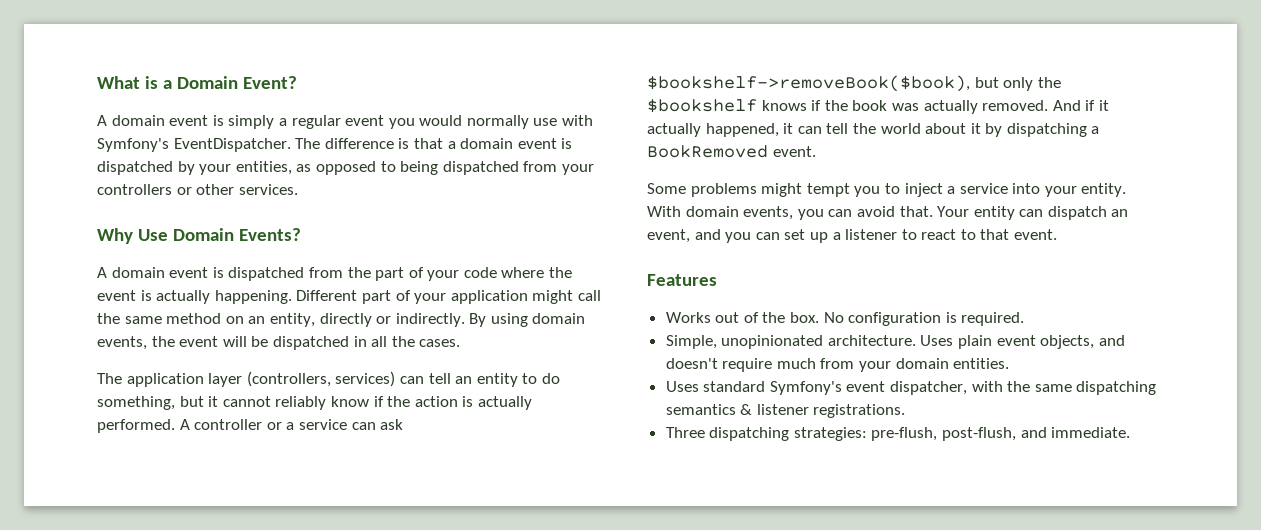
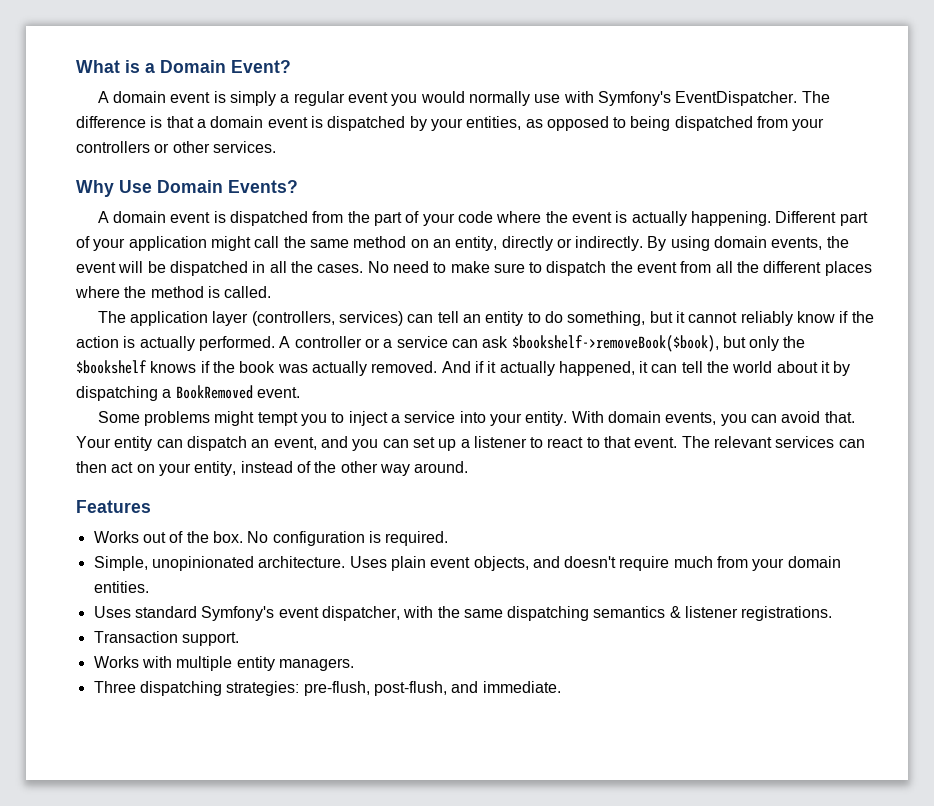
+ No need to make sure to dispatch the event from all the different places where the method is called.
+ The relevant services can then act on your entity, instead of the other way around.
+ Transaction support.
+ Works with multiple entity managers.

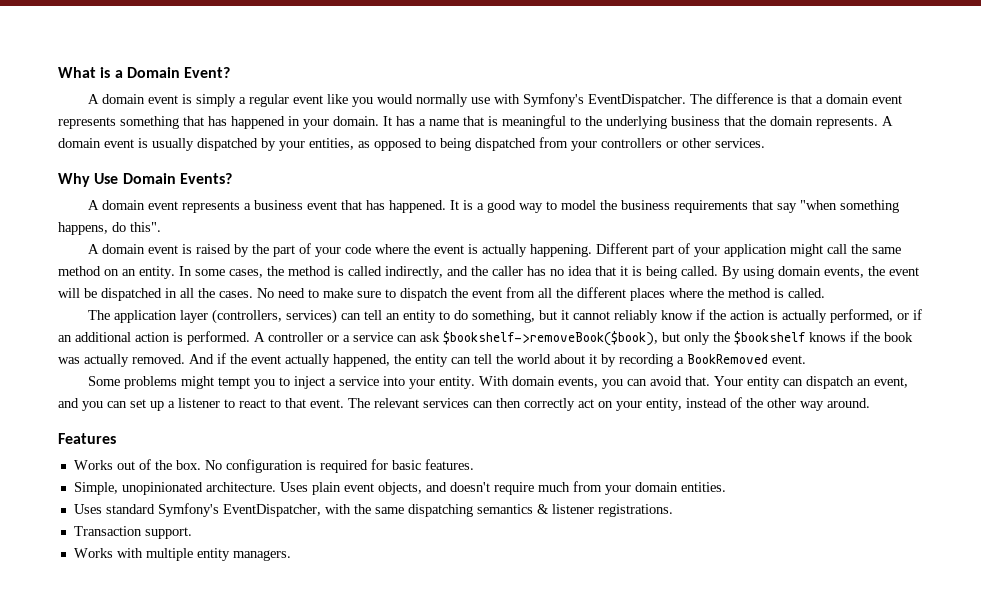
- A domain event is simply a regular event you would normally use with Symfony's EventDispatcher.
+ A domain event is simply a regular event like you would normally use with Symfony's EventDispatcher.
- The difference is that a domain event is dispatched by your entities, as opposed to being dispatched from your controllers or other services.
+ The difference is that a domain event represents something that has happened in your domain. It has a name that is meaningful to the underlying business that the domain represents. A domain event is usually dispatched by your entities, as opposed to being dispatched from your controllers or other services.
- A domain event is dispatched from the part of your code where the event is actually happening.
+ A domain event represents a business event that has happened. It is a good way to model the business requirements that say "when something happens, do this".
+ A domain event is raised by the part of your code where the event is actually happening.
- Different part of your application might call the same method on an entity, directly or indirectly.
+ Different part of your application might call the same method on an entity. In some cases, the method is called indirectly, and the caller has no idea that it is being called.
- The application layer (controllers, services) can tell an entity to do something, but it cannot reliably know if the action is actually performed.
+ The application layer (controllers, services) can tell an entity to do something, but it cannot reliably know if the action is actually performed, or if an additional action is performed.
- And if it actually happened, it can tell the world about it by dispatching a BookRemoved event.
+ And if the event actually happened, the entity can tell the world about it by recording a BookRemoved event.
- The relevant services can then act on your entity, instead of the other way around.
+ The relevant services can then correctly act on your entity, instead of the other way around.
- No configuration is required.
+ No configuration is required for basic features.
- Uses standard Symfony's event dispatcher, with the same dispatching semantics & listener registrations.
+ Uses standard Symfony's EventDispatcher, with the same dispatching semantics & listener registrations.
- Three dispatching strategies: pre-flush, post-flush, and immediate.

